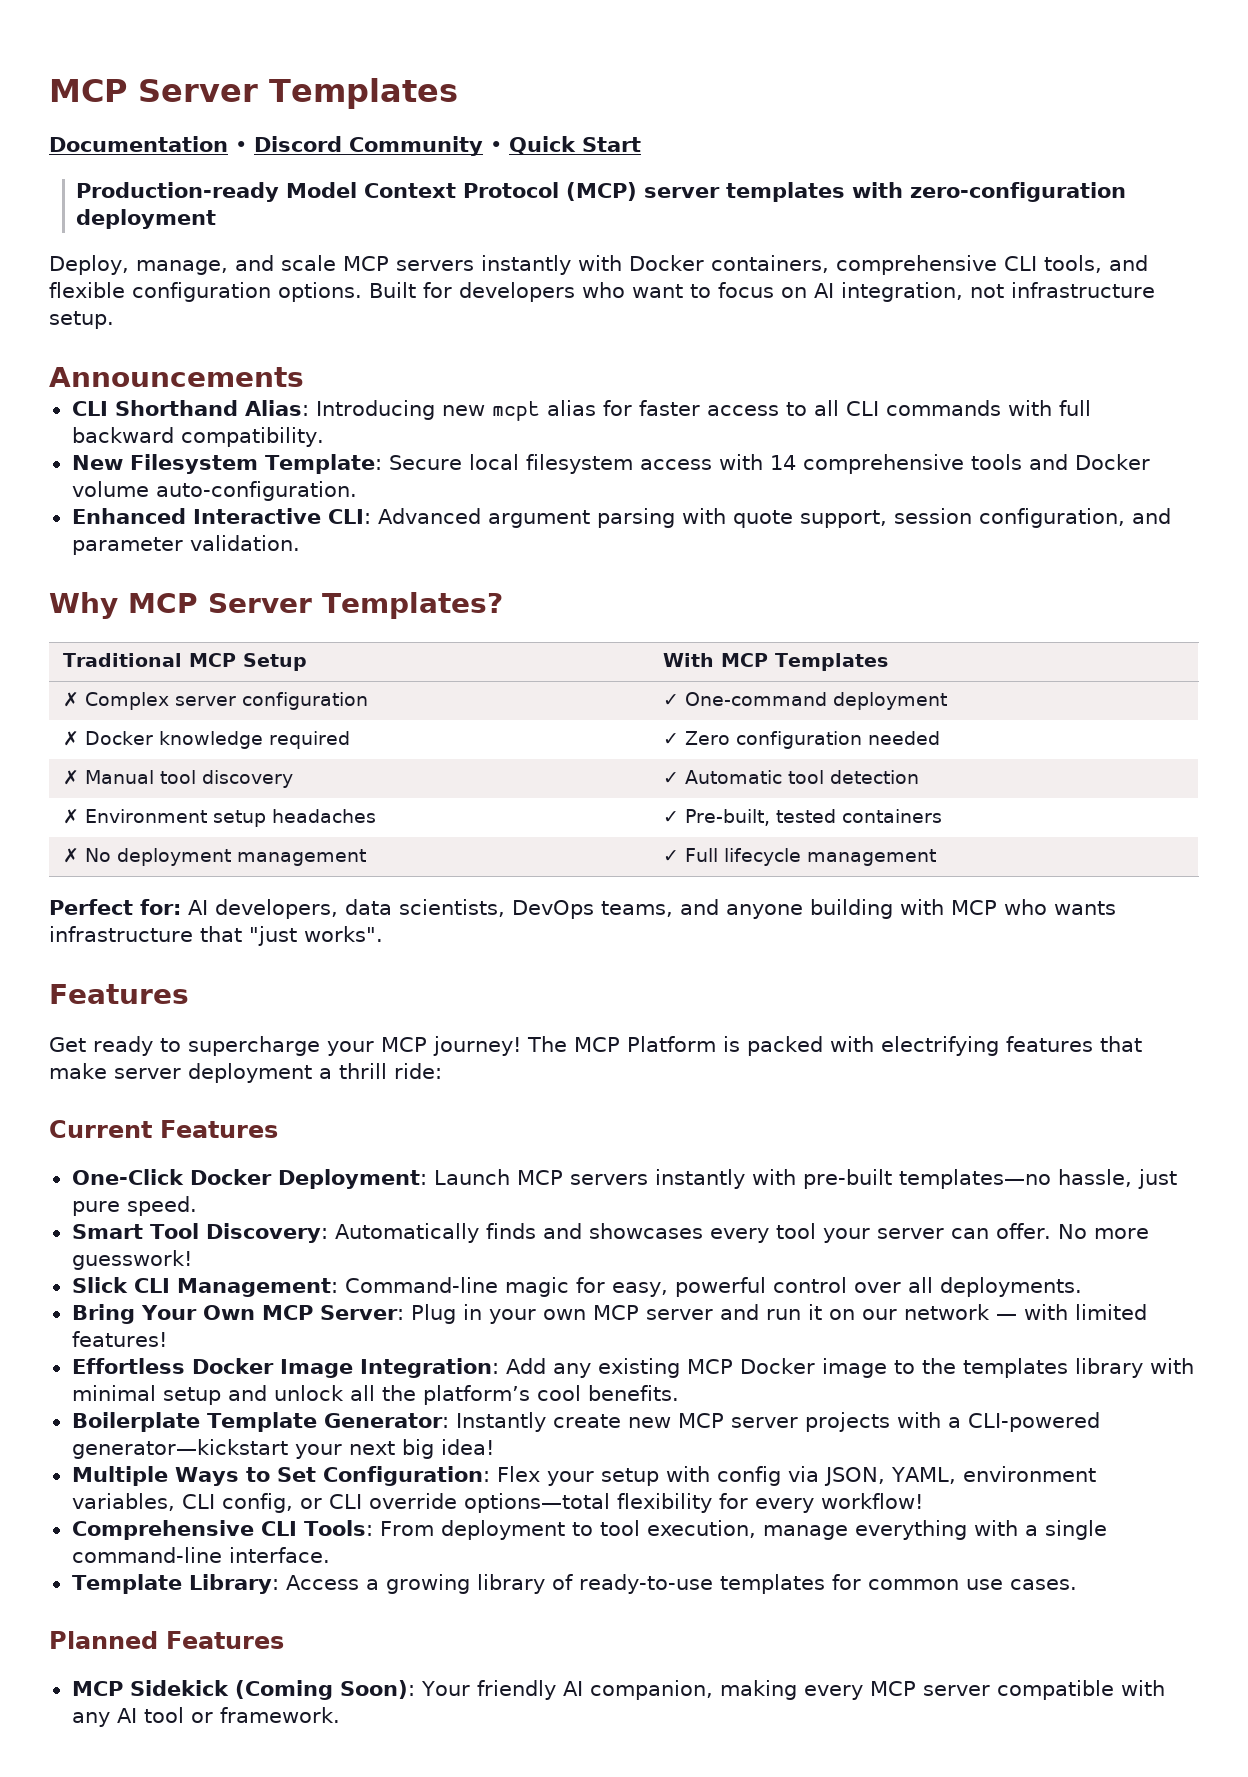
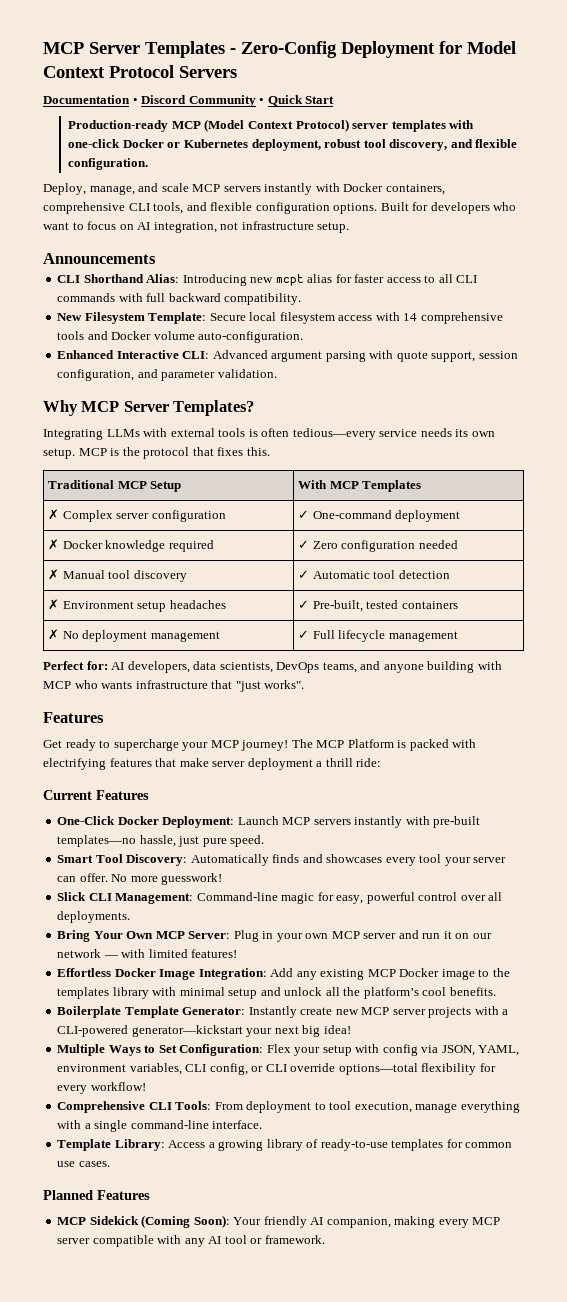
- MCP Server Templates
+ MCP Server Templates - Zero-Config Deployment for Model Context Protocol Servers
- Production-ready Model Context Protocol (MCP) server templates with zero-configuration deployment
+ Production-ready MCP (Model Context Protocol) server templates with one-click Docker or Kubernetes deployment, robust tool discovery, and flexible configuration.
+ Integrating LLMs with external tools is often tedious—every service needs its own setup. MCP is the protocol that fixes this.

